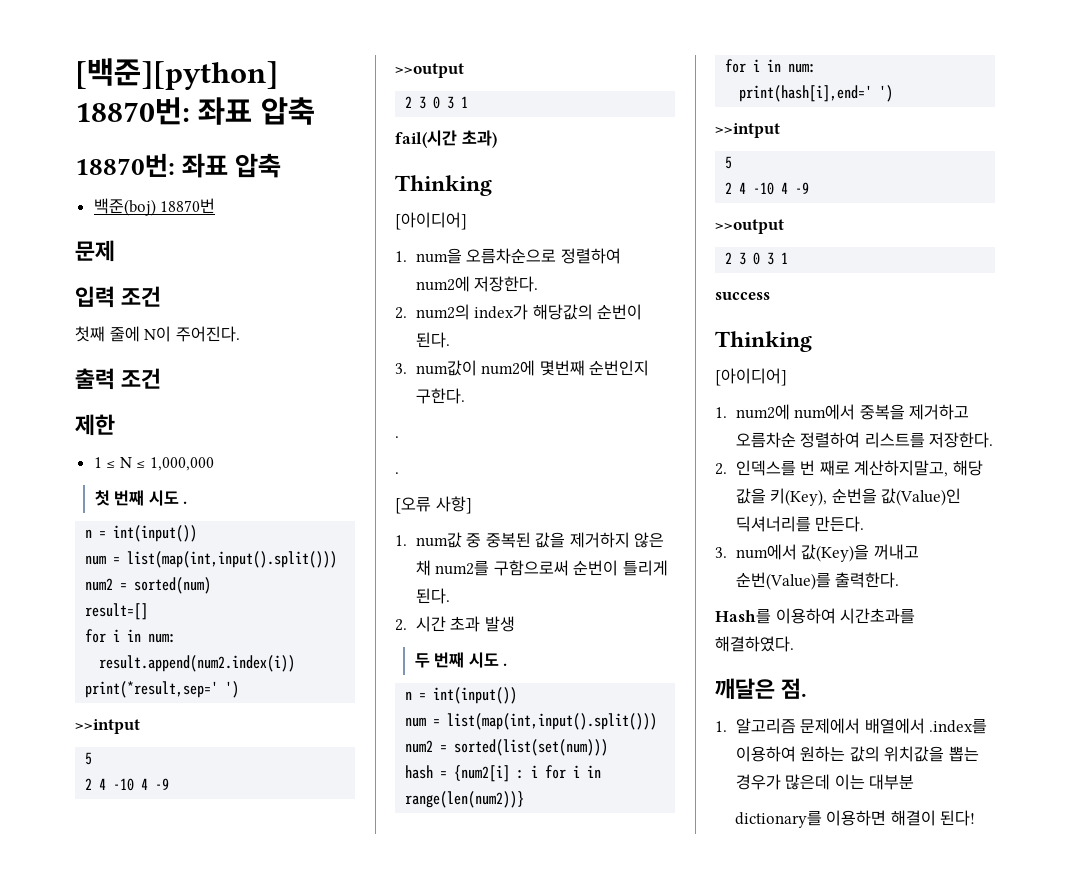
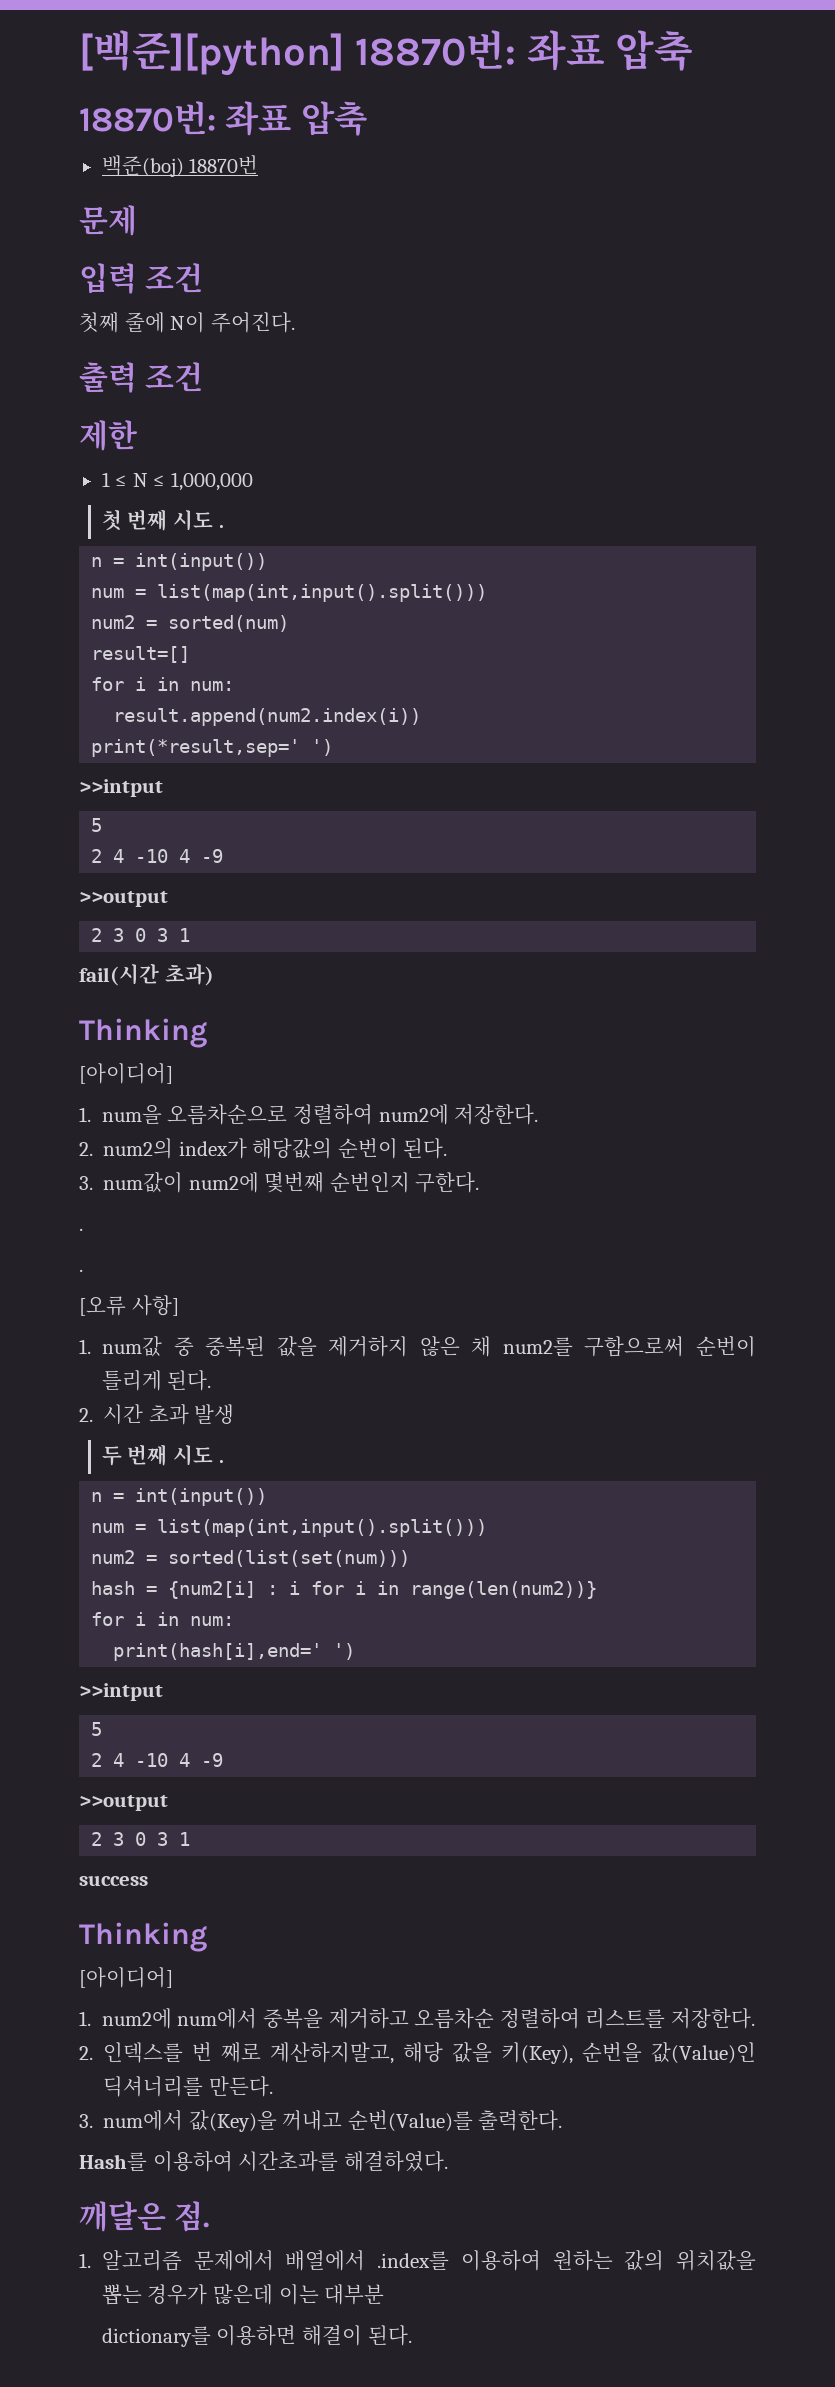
- dictionary를 이용하면 해결이 된다!
+ dictionary를 이용하면 해결이 된다.

